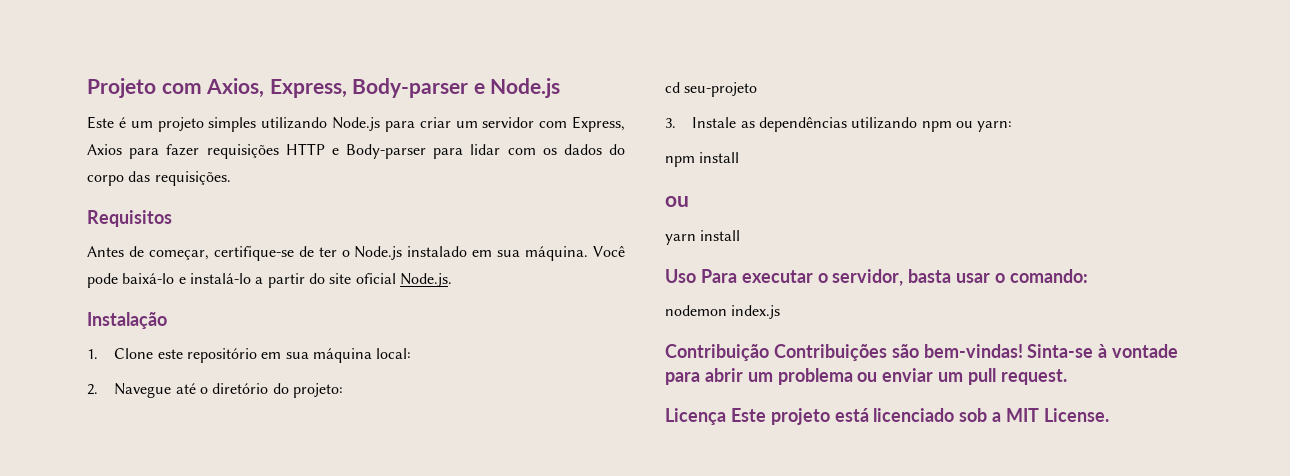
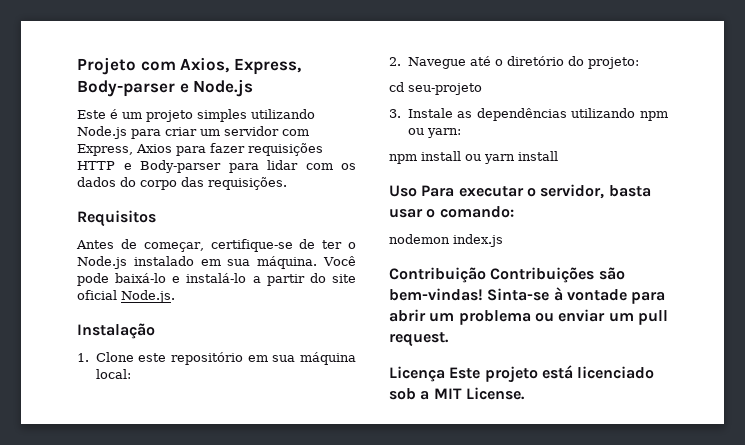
- npm install
- ou
- yarn install
+ npm install ou yarn install

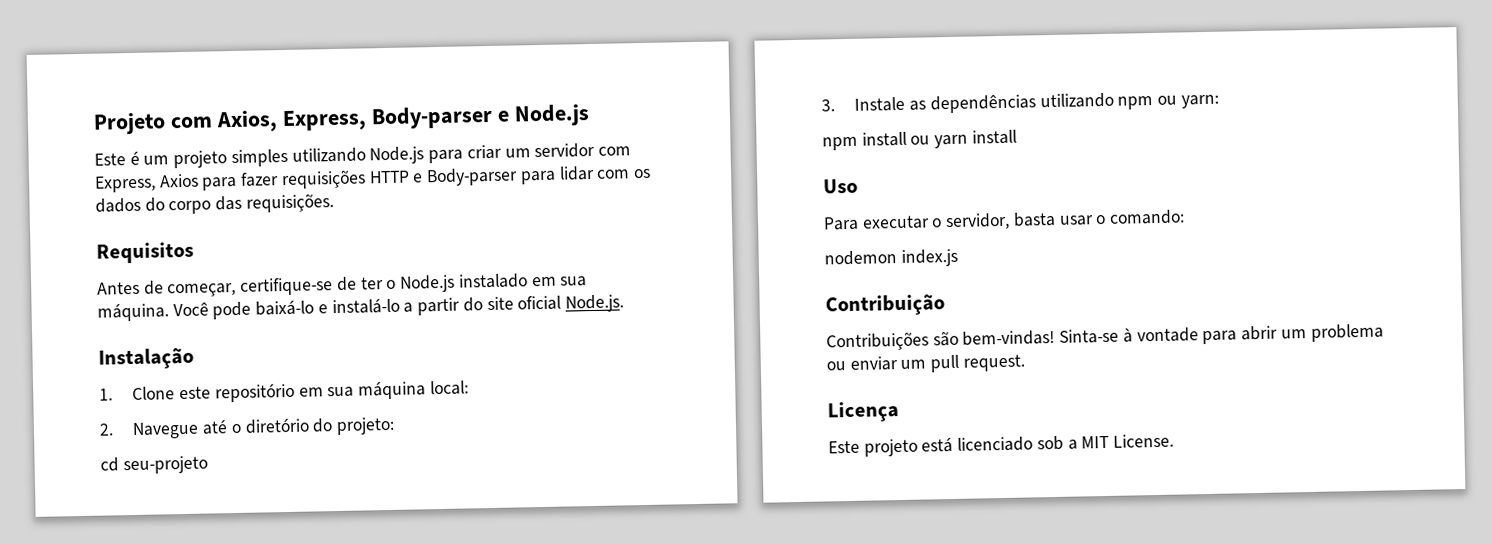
- Uso Para executar o servidor, basta usar o comando:
+ Uso
+ Para executar o servidor, basta usar o comando:
- Contribuição Contribuições são bem-vindas!
+ Contribuição
+ Contribuições são bem-vindas!
- Licença Este projeto está licenciado sob a MIT License.
+ Licença
+ Este projeto está licenciado sob a MIT License.

